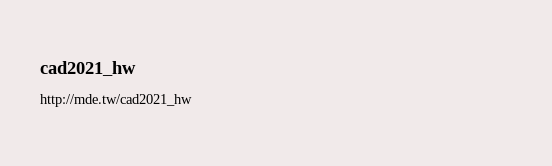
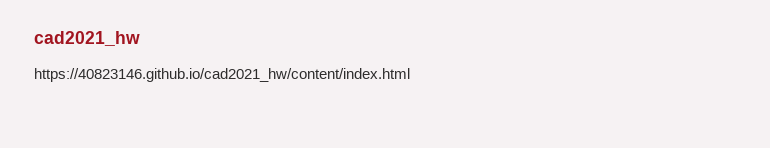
- http://mde.tw/cad2021_hw
+ https://40823146.github.io/cad2021_hw/content/index.html

